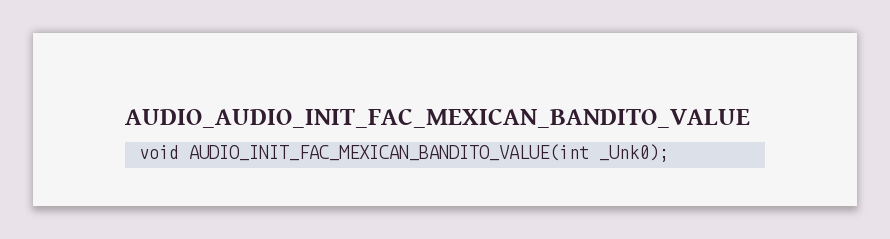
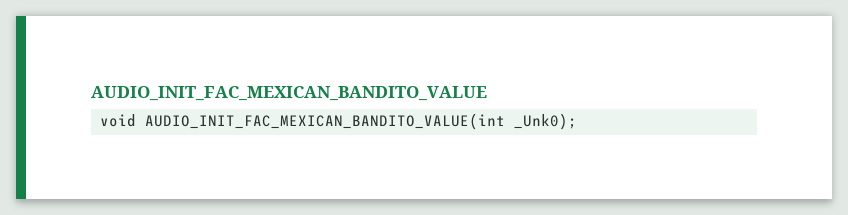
- AUDIO_AUDIO_INIT_FAC_MEXICAN_BANDITO_VALUE
+ AUDIO_INIT_FAC_MEXICAN_BANDITO_VALUE

